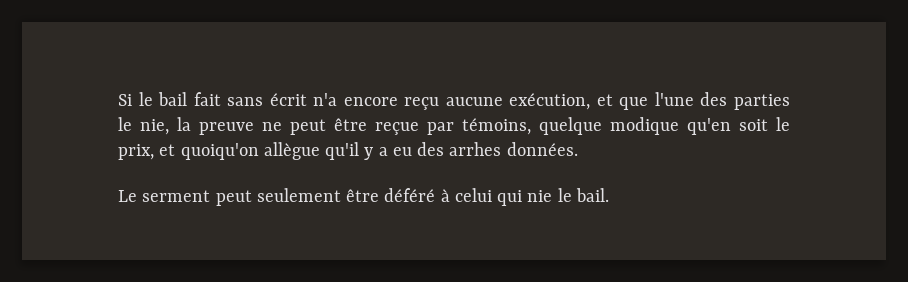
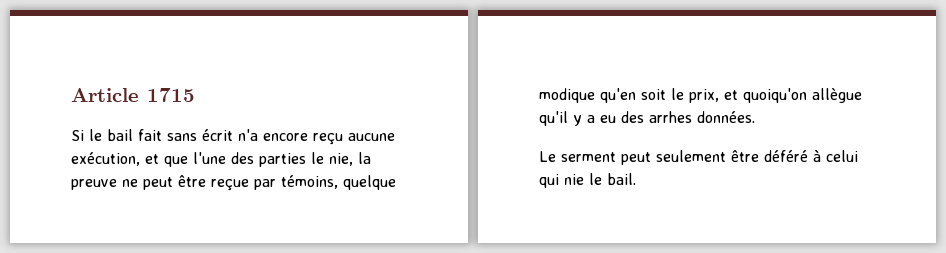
+ Article 1715

